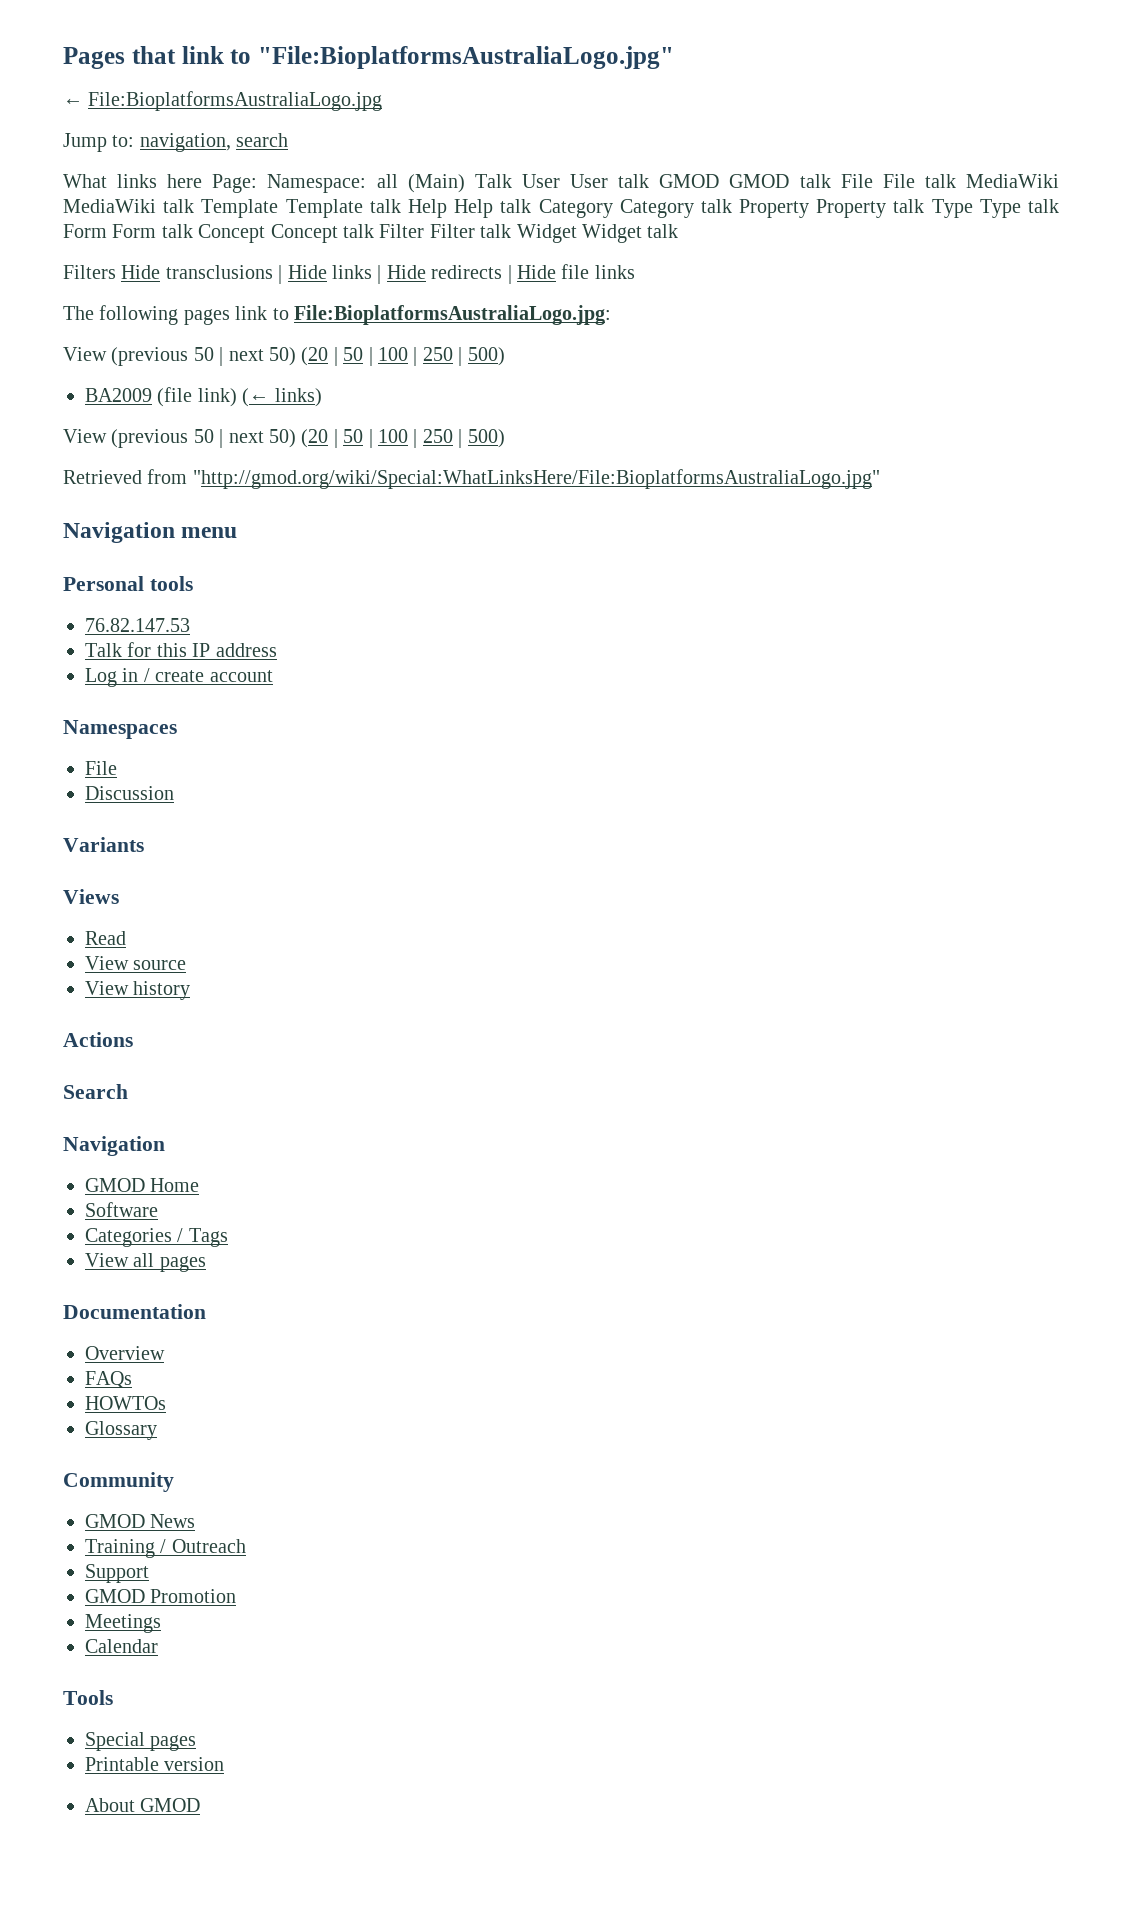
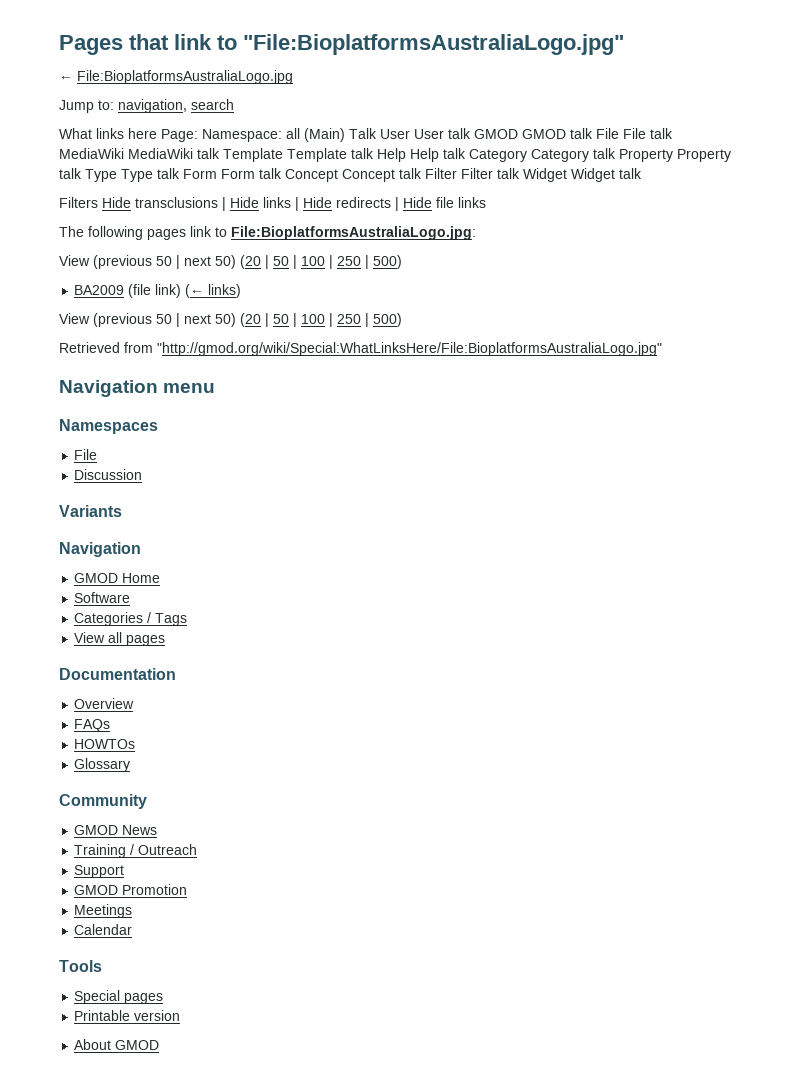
- Personal tools
- 76.82.147.53
- Talk for this IP address
- Log in / create account
  Namespaces
  File
  Discussion
  Variants
- Views
- Read
- View source
- View history
- Actions
- Search

